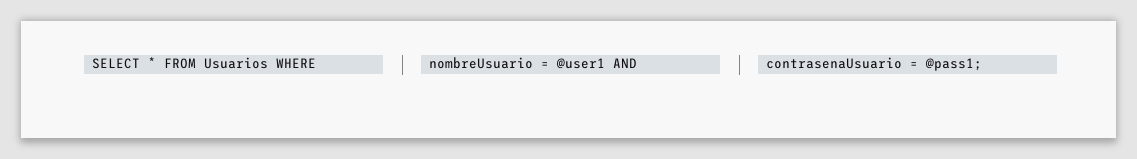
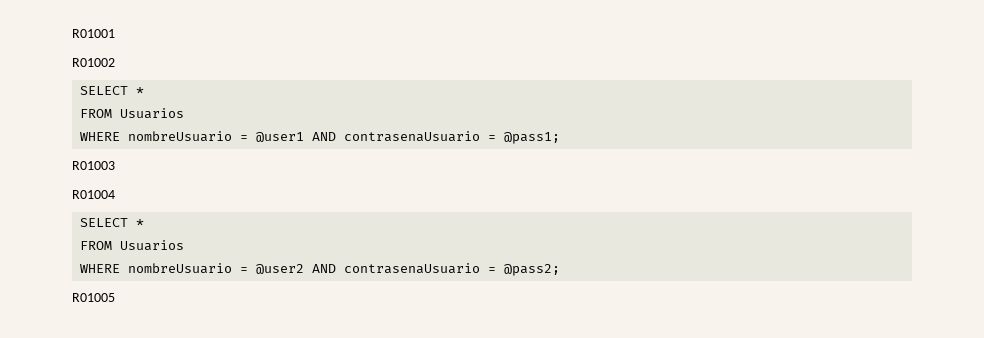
- SELECT * FROM Usuarios WHERE nombreUsuario = @user1 AND contrasenaUsuario = @pass1;
+ R01001
+ R01002
+ SELECT *
+ FROM Usuarios
+ WHERE nombreUsuario = @user1 AND contrasenaUsuario = @pass1;
+ R01003
+ R01004
+ SELECT *
+ FROM Usuarios
+ WHERE nombreUsuario = @user2 AND contrasenaUsuario = @pass2;
+ R01005

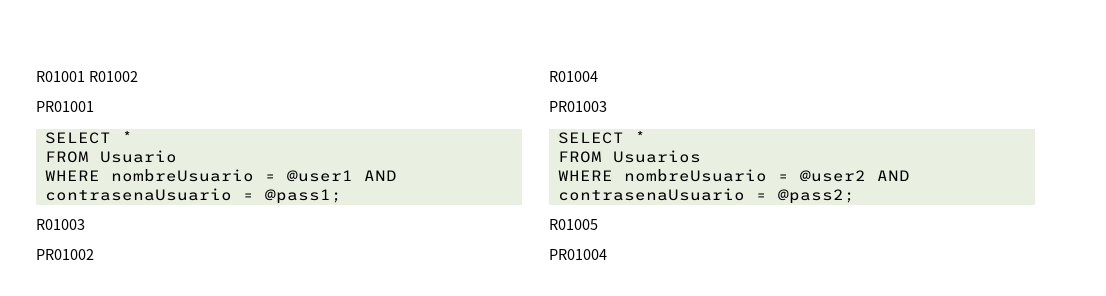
- R01001
- R01002
+ R01001 R01002
+ PR01001
  SELECT *
- FROM Usuarios
+ FROM Usuario
+ PR01002
+ PR01003
+ PR01004

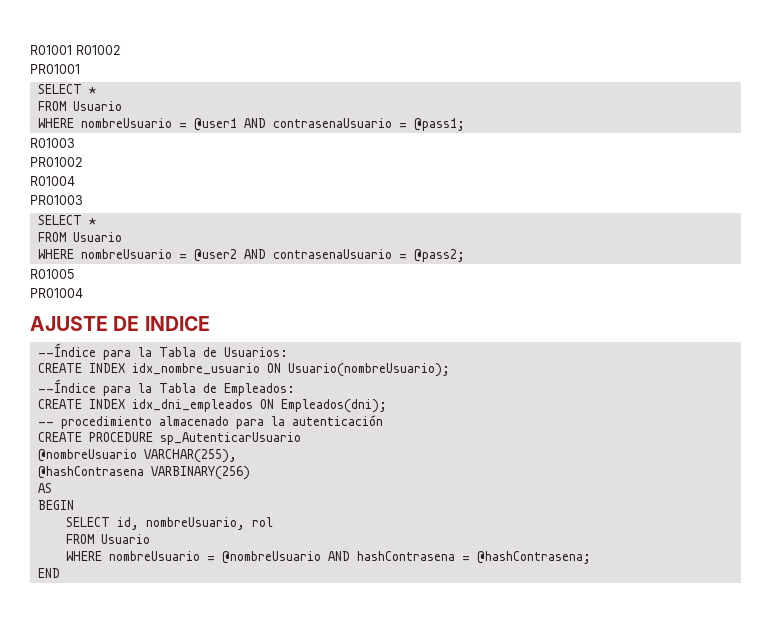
  PR01003
  SELECT *
- FROM Usuarios
+ FROM Usuario
+ AJUSTE DE INDICE
+ --Índice para la Tabla de Usuarios:
+ CREATE INDEX idx_nombre_usuario ON Usuario(nombreUsuario);
+ --Índice para la Tabla de Empleados:
+ CREATE INDEX idx_dni_empleados ON Empleados(dni);
+ -- procedimiento almacenado para la autenticación
+ CREATE PROCEDURE sp_AutenticarUsuario
+ @nombreUsuario VARCHAR(255),
+ @hashContrasena VARBINARY(256)
+ AS
+ BEGIN
+ SELECT id, nombreUsuario, rol
+ FROM Usuario
+ WHERE nombreUsuario = @nombreUsuario AND hashContrasena = @hashContrasena;
+ END

